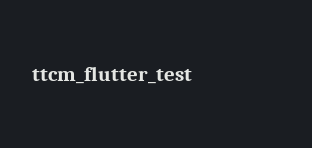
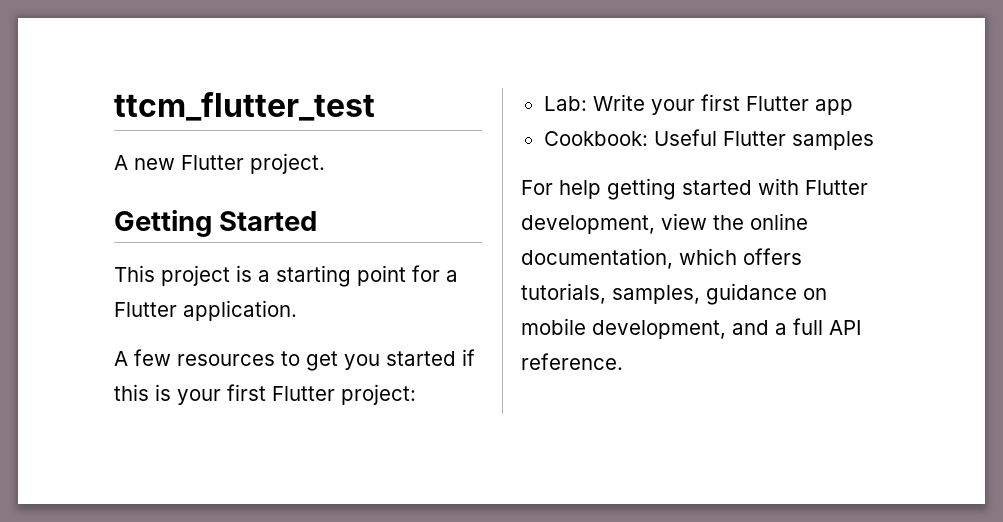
+ A new Flutter project.
+ Getting Started
+ This project is a starting point for a Flutter application.
+ A few resources to get you started if this is your first Flutter project:
+ Lab: Write your first Flutter app
+ Cookbook: Useful Flutter samples
+ For help getting started with Flutter development, view the online documentation, which offers tutorials, samples, guidance on mobile development, and a full API reference.

